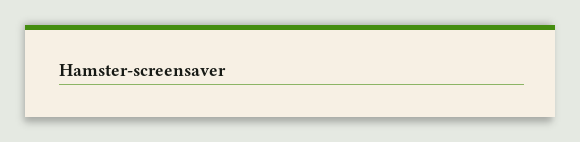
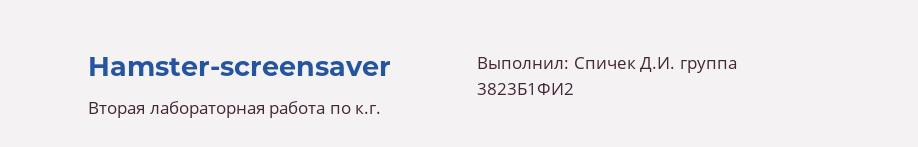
+ Вторая лабораторная работа по к.г. Выполнил: Спичек Д.И. группа 3823Б1ФИ2

